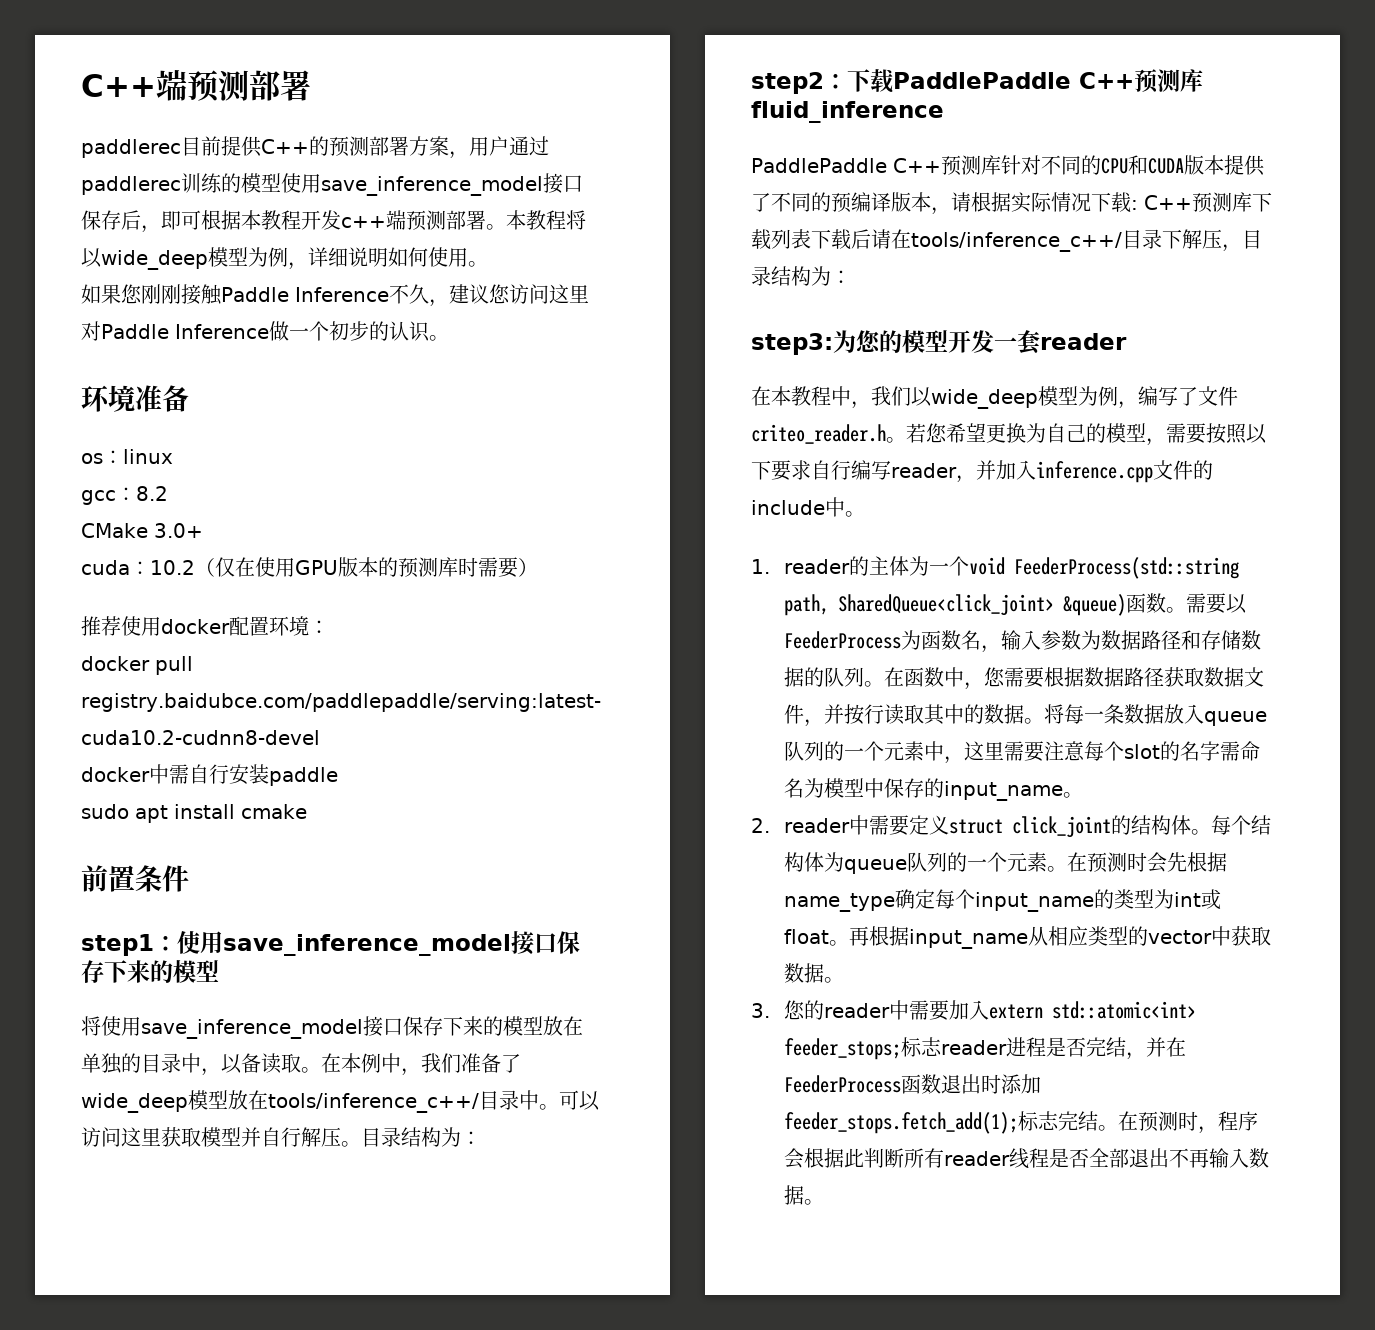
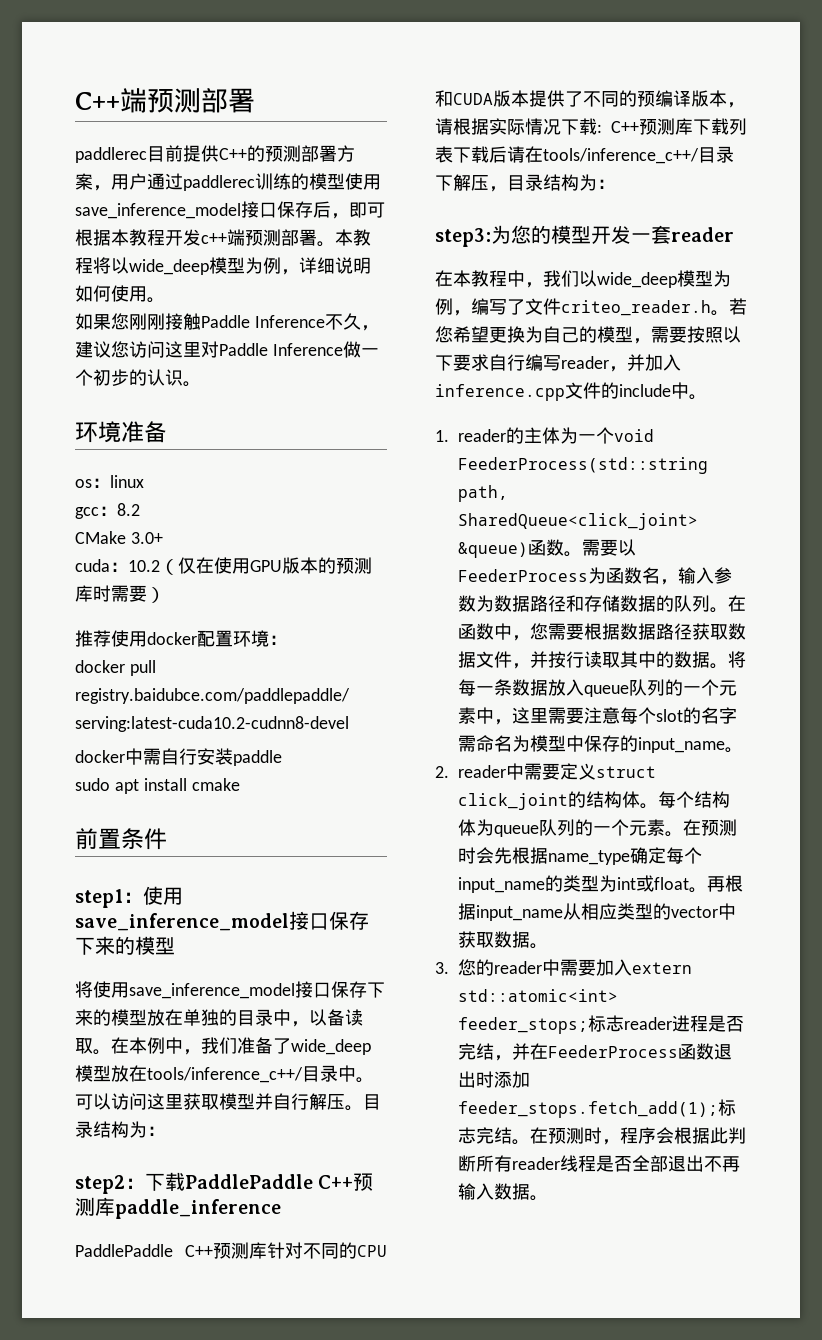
- step2：下载PaddlePaddle C++预测库fluid_inference
+ step2：下载PaddlePaddle C++预测库paddle_inference

